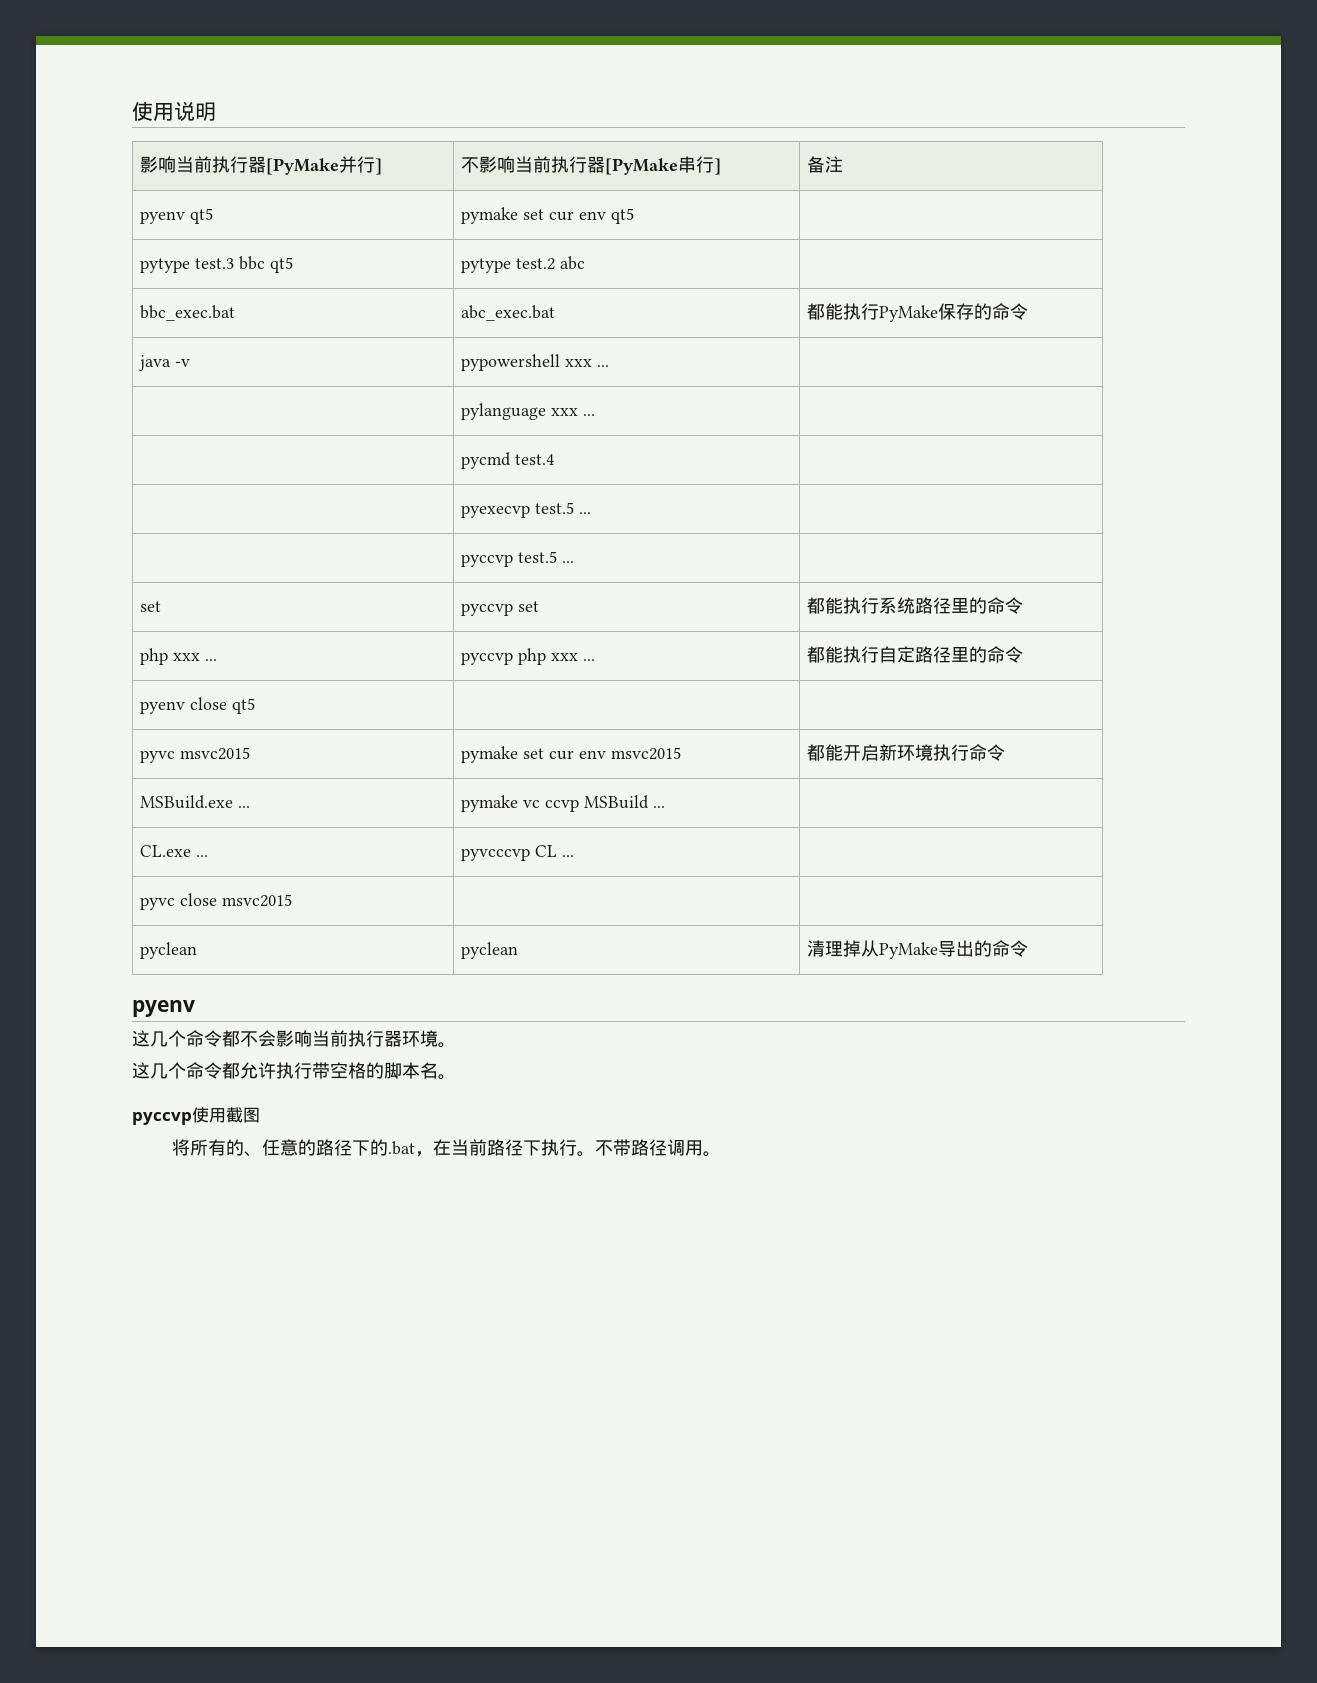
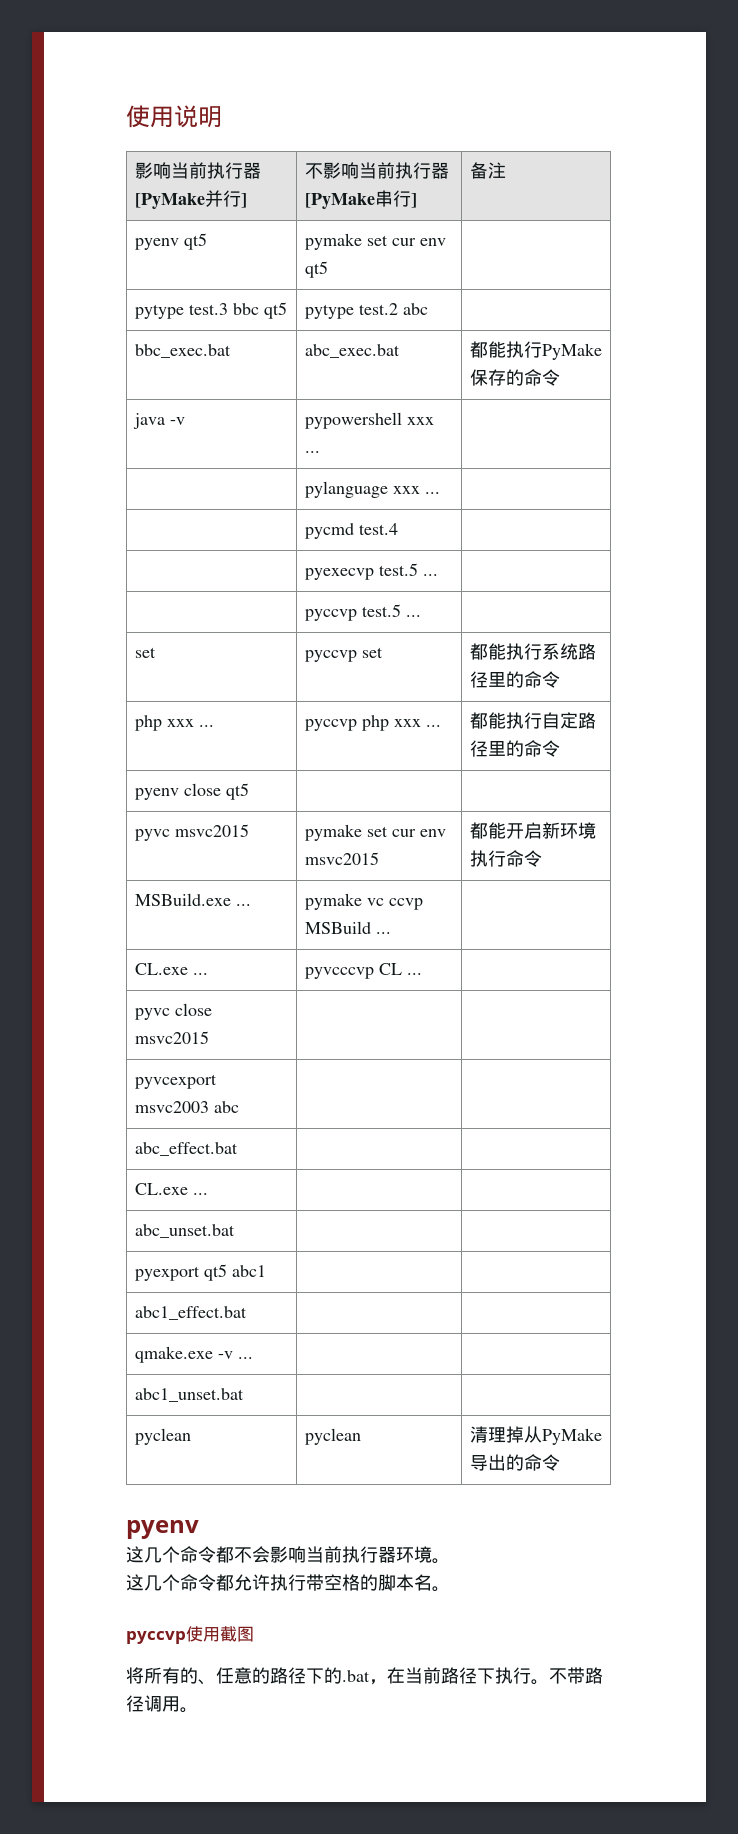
+ pyvcexport msvc2003 abc | |
+ abc_effect.bat | |
+ CL.exe ... | |
+ abc_unset.bat | |
+ pyexport qt5 abc1 | |
+ abc1_effect.bat | |
+ qmake.exe -v ... | |
+ abc1_unset.bat | |

